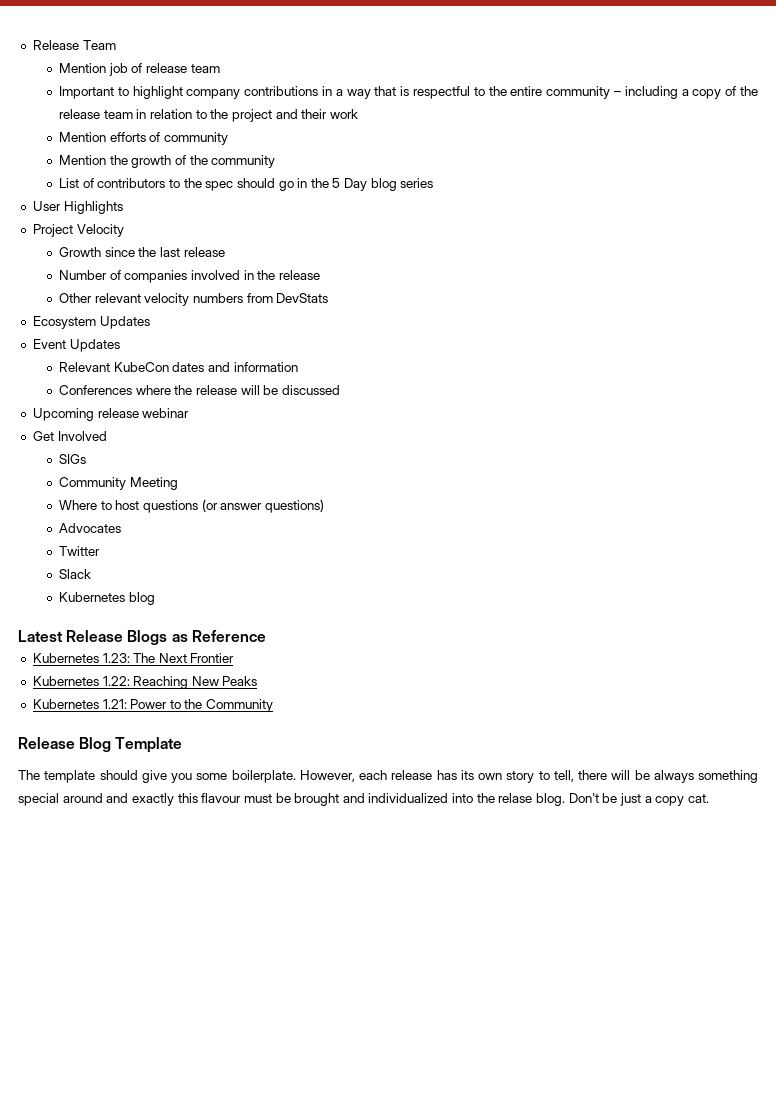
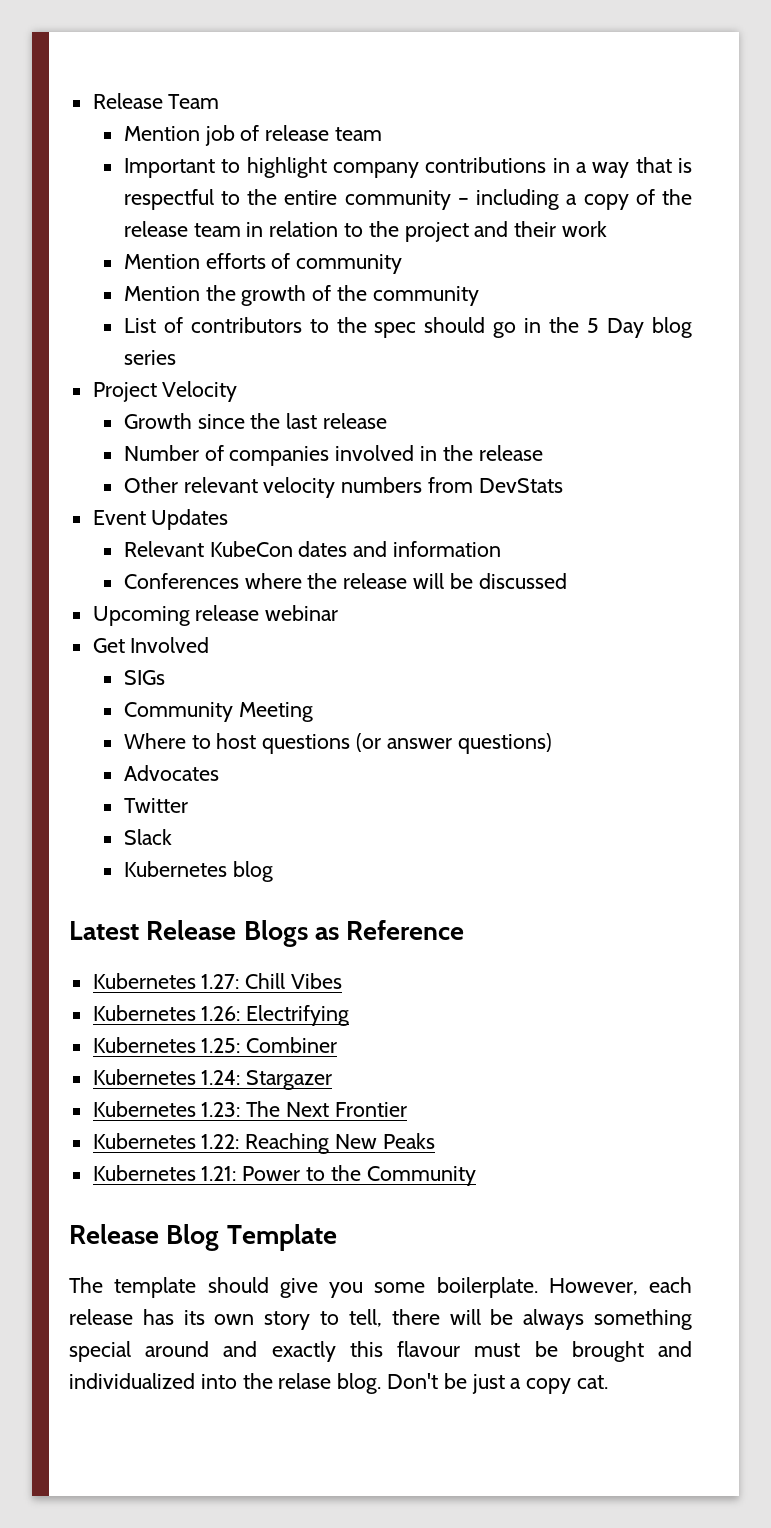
- User Highlights
- Ecosystem Updates
+ Kubernetes 1.27: Chill Vibes
+ Kubernetes 1.26: Electrifying
+ Kubernetes 1.25: Combiner
+ Kubernetes 1.24: Stargazer

